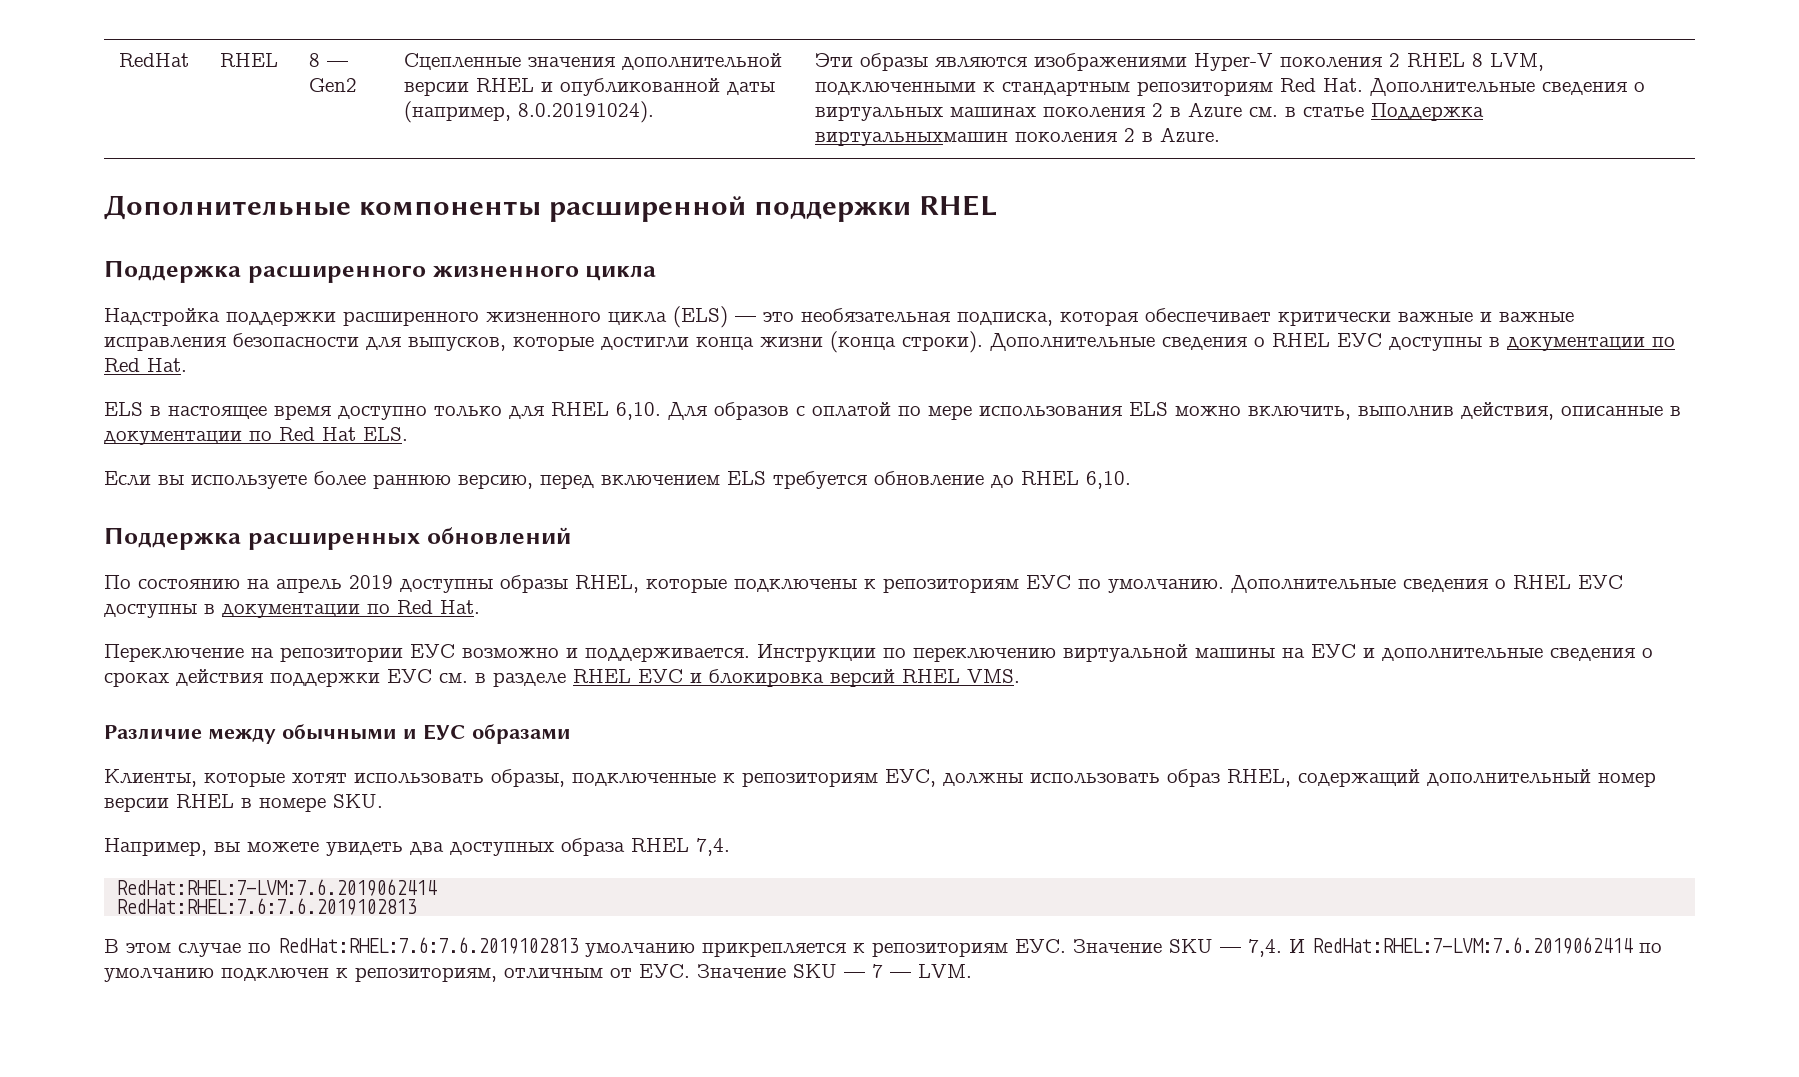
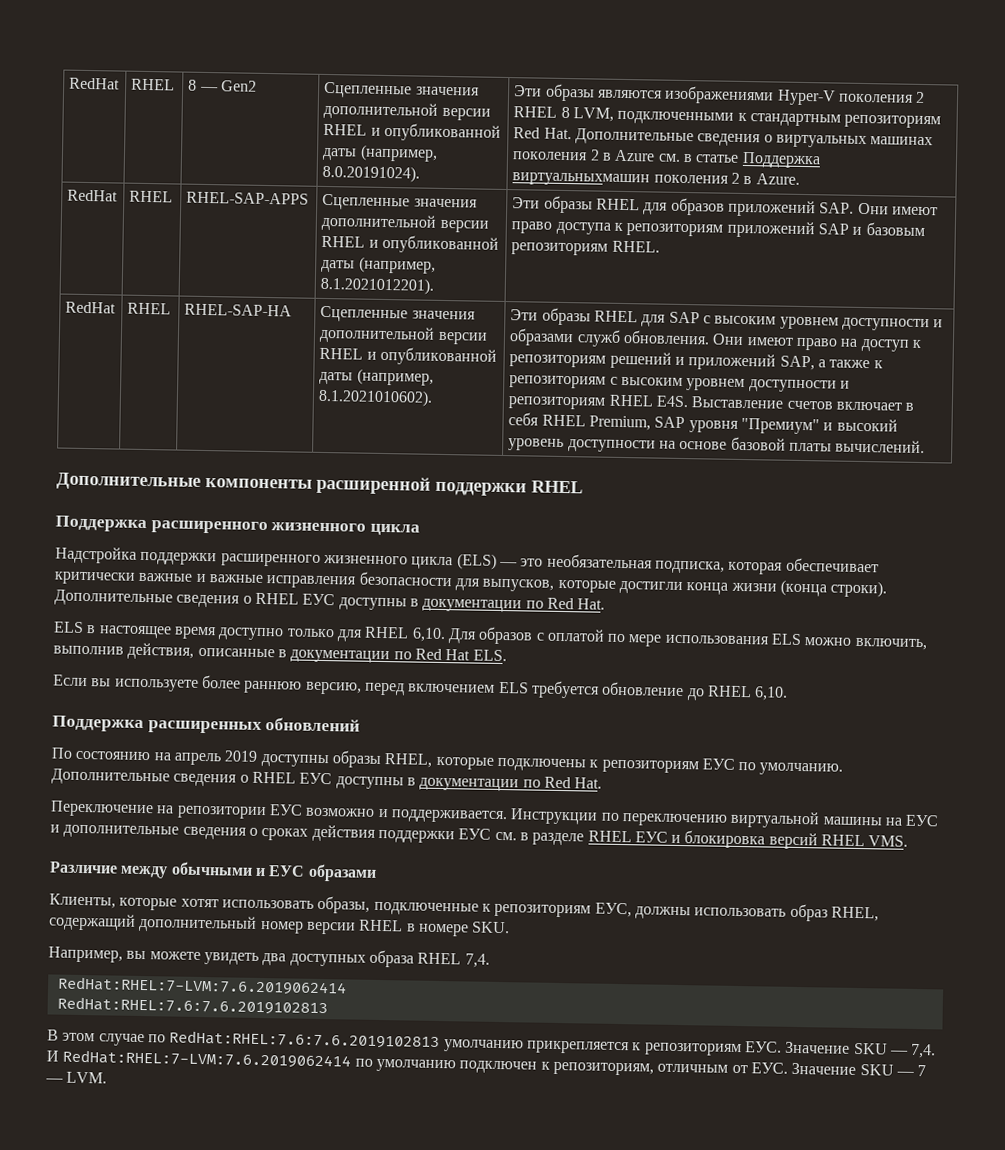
+ RedHat | RHEL | RHEL-SAP-APPS | Сцепленные значения дополнительной версии RHEL и опубликованной даты (например, 8.1.2021012201). | Эти образы RHEL для образов приложений SAP. Они имеют право доступа к репозиториям приложений SAP и базовым репозиториям RHEL.
+ RedHat | RHEL | RHEL-SAP-HA | Сцепленные значения дополнительной версии RHEL и опубликованной даты (например, 8.1.2021010602). | Эти образы RHEL для SAP с высоким уровнем доступности и образами служб обновления. Они имеют право на доступ к репозиториям решений и приложений SAP, а также к репозиториям с высоким уровнем доступности и репозиториям RHEL E4S. Выставление счетов включает в себя RHEL Premium, SAP уровня "Премиум" и высокий уровень доступности на основе базовой платы вычислений.

